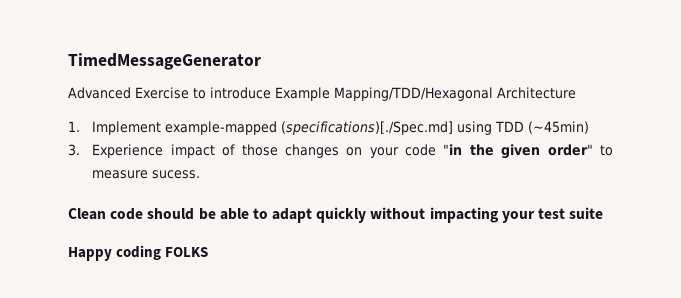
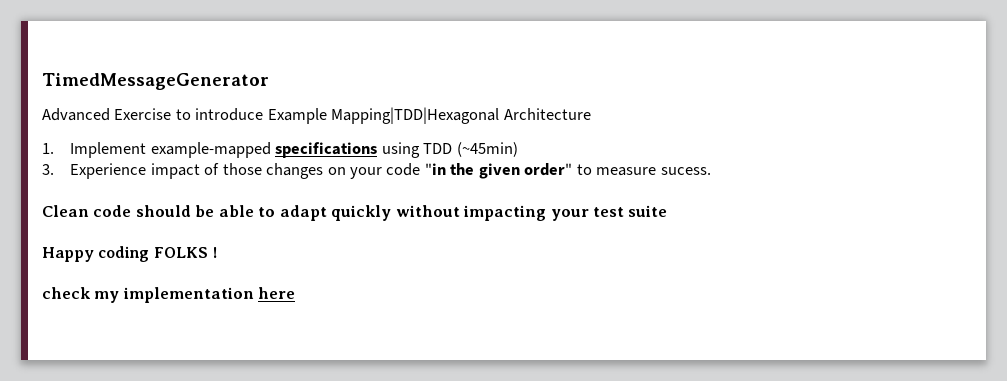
- Advanced Exercise to introduce Example Mapping/TDD/Hexagonal Architecture
+ Advanced Exercise to introduce Example Mapping|TDD|Hexagonal Architecture
- 1. Implement example-mapped (specifications)[./Spec.md] using TDD (~45min)
+ 1. Implement example-mapped specifications using TDD (~45min)
- Happy coding FOLKS
+ Happy coding FOLKS !
+ check my implementation here

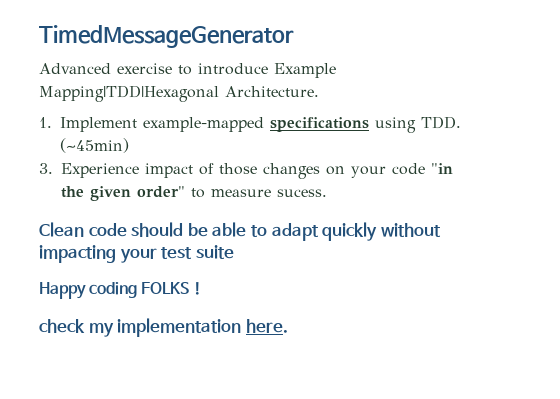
- Advanced Exercise to introduce Example Mapping|TDD|Hexagonal Architecture
+ Advanced exercise to introduce Example Mapping|TDD|Hexagonal Architecture.
- 1. Implement example-mapped specifications using TDD (~45min)
+ 1. Implement example-mapped specifications using TDD. (~45min)
- check my implementation here
+ check my implementation here.

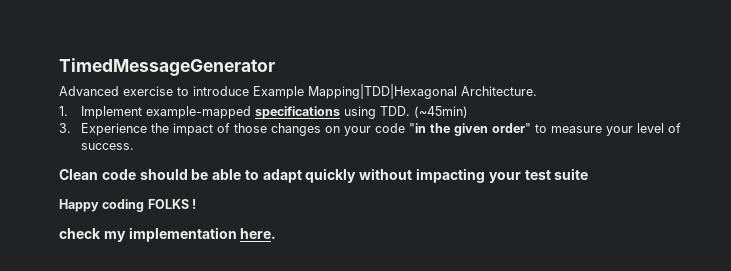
- 3. Experience impact of those changes on your code "in the given order" to measure sucess.
+ 3. Experience the impact of those changes on your code "in the given order" to measure your level of success.

